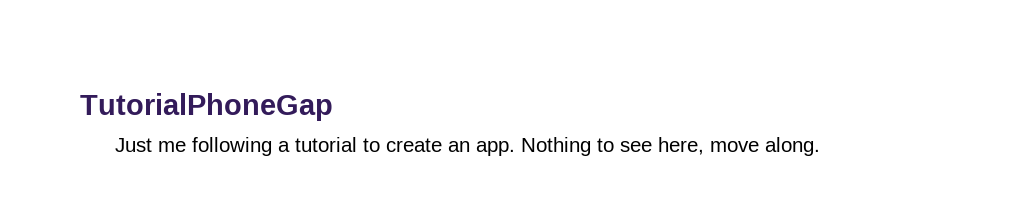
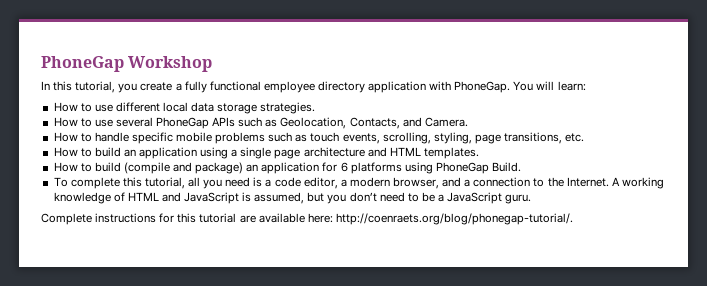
- TutorialPhoneGap
- Just me following a tutorial to create an app. Nothing to see here, move along.
+ PhoneGap Workshop
+ In this tutorial, you create a fully functional employee directory application with PhoneGap. You will learn:
+ How to use different local data storage strategies.
+ How to use several PhoneGap APIs such as Geolocation, Contacts, and Camera.
+ How to handle specific mobile problems such as touch events, scrolling, styling, page transitions, etc.
+ How to build an application using a single page architecture and HTML templates.
+ How to build (compile and package) an application for 6 platforms using PhoneGap Build.
+ To complete this tutorial, all you need is a code editor, a modern browser, and a connection to the Internet. A working knowledge of HTML and JavaScript is assumed, but you don’t need to be a JavaScript guru.
+ Complete instructions for this tutorial are available here: http://coenraets.org/blog/phonegap-tutorial/.

